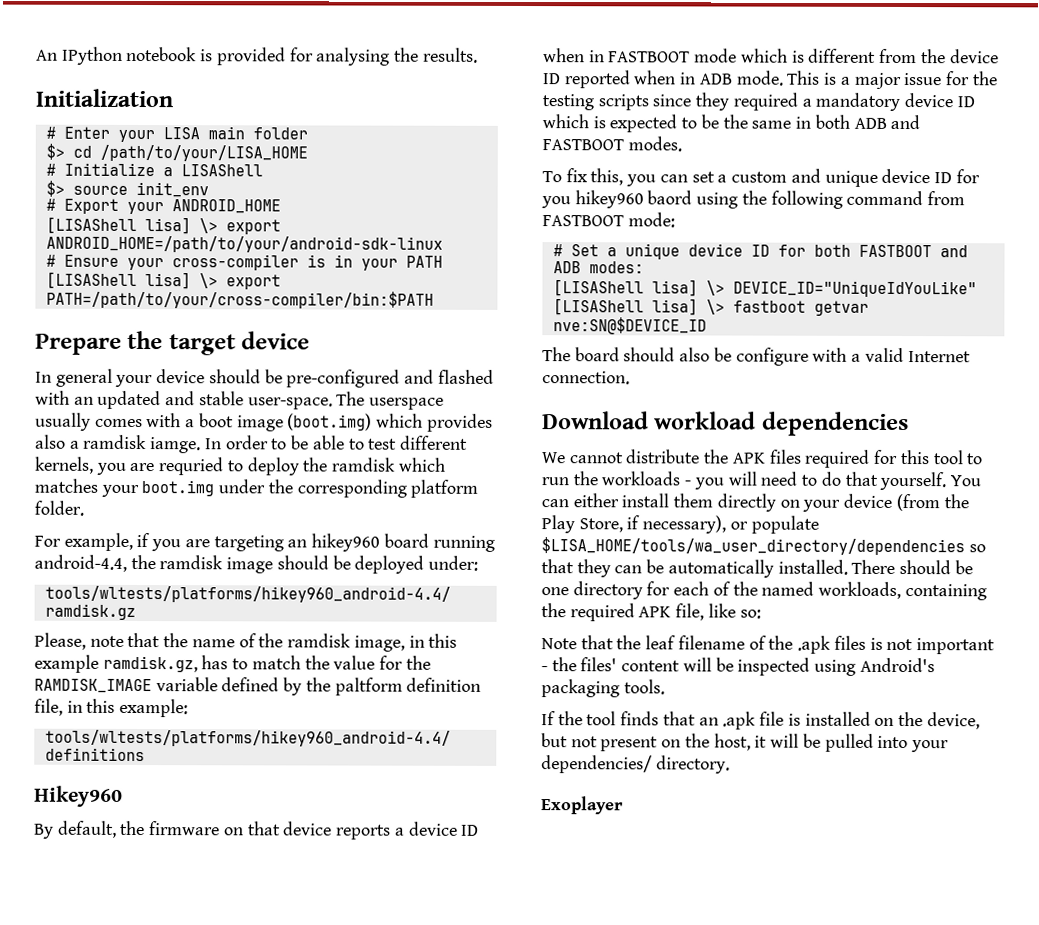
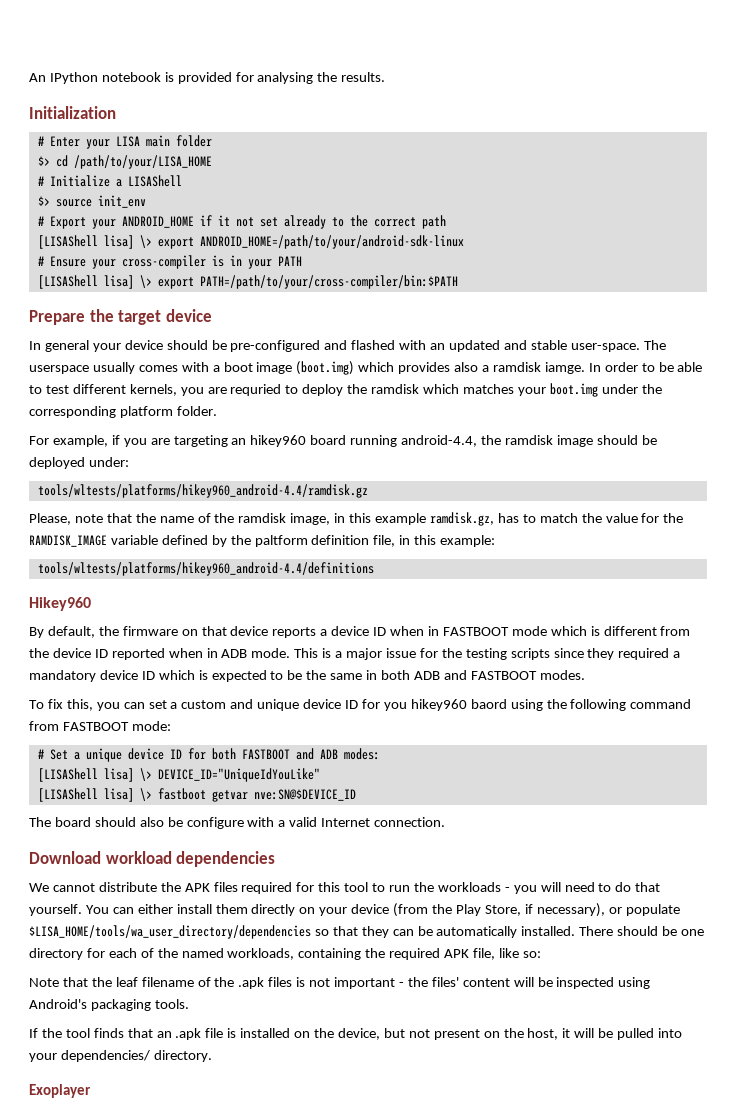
- # Export your ANDROID_HOME
+ # Export your ANDROID_HOME if it not set already to the correct path

